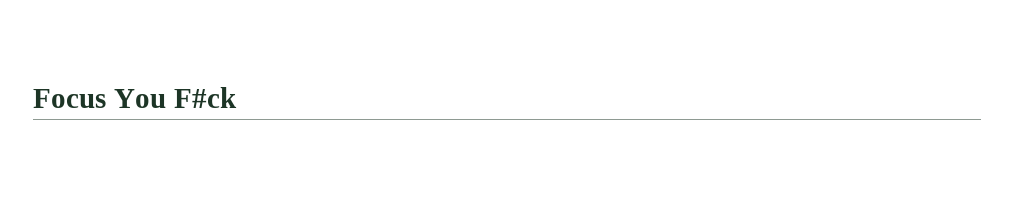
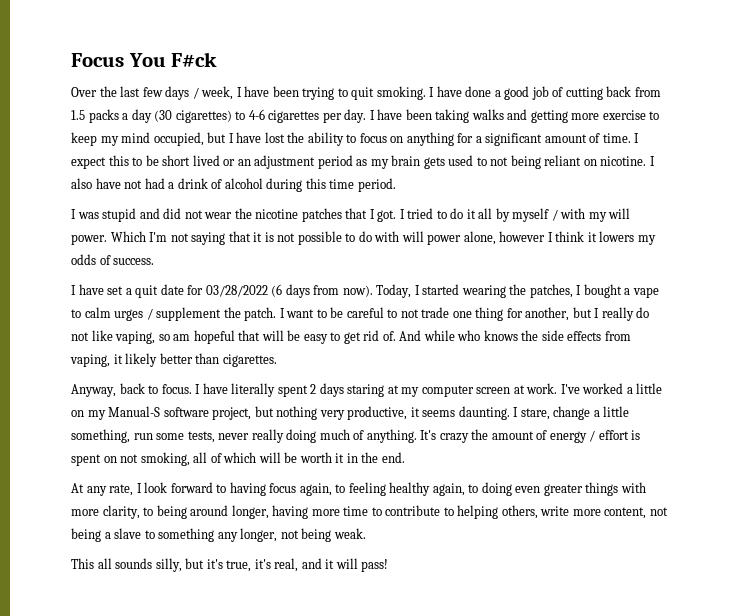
+ Over the last few days / week, I have been trying to quit smoking. I have done a good job of cutting back from 1.5 packs a day (30 cigarettes) to 4-6 cigarettes per day. I have been taking walks and getting more exercise to keep my mind occupied, but I have lost the ability to focus on anything for a significant amount of time. I expect this to be short lived or an adjustment period as my brain gets used to not being reliant on nicotine. I also have not had a drink of alcohol during this time period.
+ I was stupid and did not wear the nicotine patches that I got. I tried to do it all by myself / with my will power. Which I'm not saying that it is not possible to do with will power alone, however I think it lowers my odds of success.
+ I have set a quit date for 03/28/2022 (6 days from now). Today, I started wearing the patches, I bought a vape to calm urges / supplement the patch. I want to be careful to not trade one thing for another, but I really do not like vaping, so am hopeful that will be easy to get rid of. And while who knows the side effects from vaping, it likely better than cigarettes.
+ Anyway, back to focus. I have literally spent 2 days staring at my computer screen at work. I've worked a little on my Manual-S software project, but nothing very productive, it seems daunting. I stare, change a little something, run some tests, never really doing much of anything. It's crazy the amount of energy / effort is spent on not smoking, all of which will be worth it in the end.
+ At any rate, I look forward to having focus again, to feeling healthy again, to doing even greater things with more clarity, to being around longer, having more time to contribute to helping others, write more content, not being a slave to something any longer, not being weak.
+ This all sounds silly, but it's true, it's real, and it will pass!

